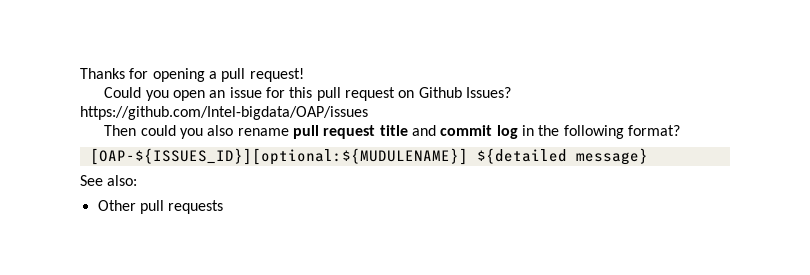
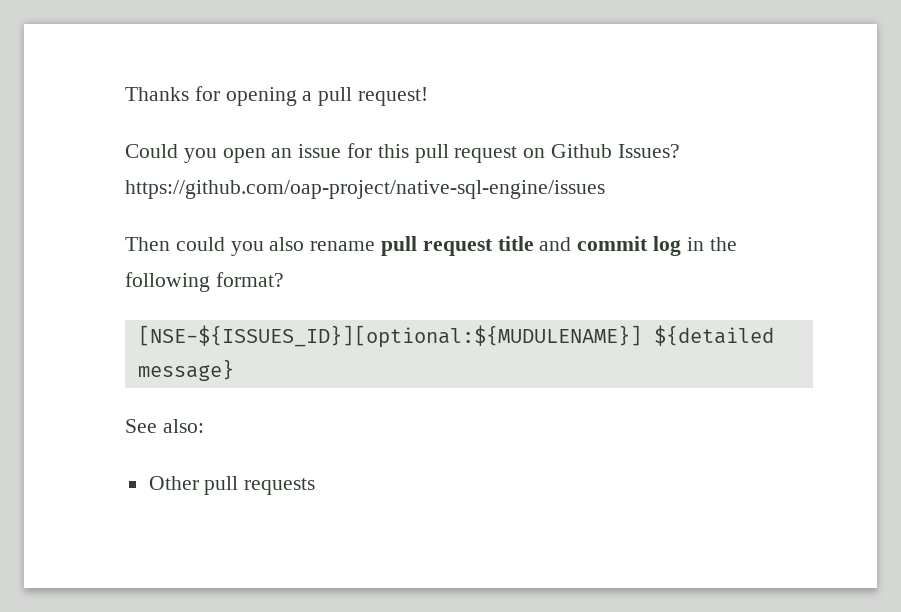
- Could you open an issue for this pull request on Github Issues? https://github.com/Intel-bigdata/OAP/issues
+ Could you open an issue for this pull request on Github Issues? https://github.com/oap-project/native-sql-engine/issues
- [OAP-${ISSUES_ID}][optional:${MUDULENAME}] ${detailed message}
+ [NSE-${ISSUES_ID}][optional:${MUDULENAME}] ${detailed message}

